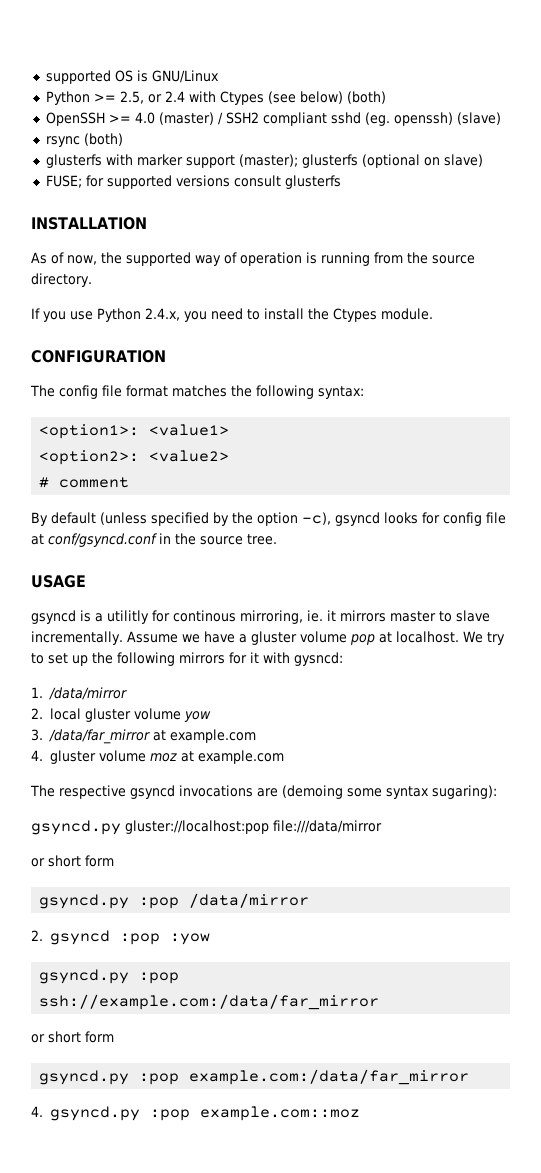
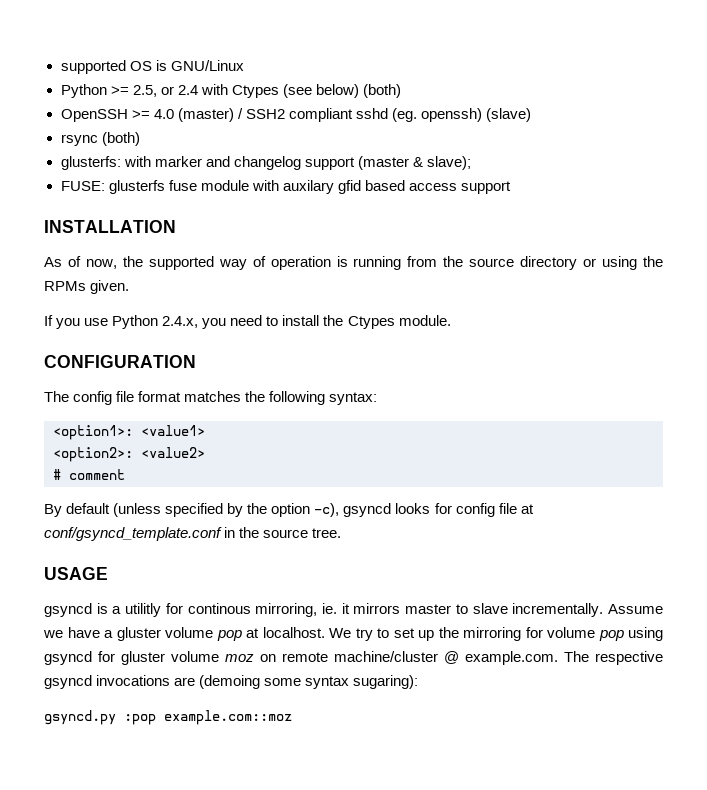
- glusterfs with marker support (master); glusterfs (optional on slave)
- FUSE; for supported versions consult glusterfs
+ glusterfs: with marker and changelog support (master & slave);
+ FUSE: glusterfs fuse module with auxilary gfid based access support
- As of now, the supported way of operation is running from the source directory.
+ As of now, the supported way of operation is running from the source directory or using the RPMs given.
- By default (unless specified by the option -c), gsyncd looks for config file at conf/gsyncd.conf in the source tree.
+ By default (unless specified by the option -c), gsyncd looks for config file at conf/gsyncd_template.conf in the source tree.
- We try to set up the following mirrors for it with gysncd:
- 1. /data/mirror
- 2. local gluster volume yow
- 3. /data/far_mirror at example.com
- 4. gluster volume moz at example.com
- The respective gsyncd invocations are (demoing some syntax sugaring):
+ We try to set up the mirroring for volume pop using gsyncd for gluster volume moz on remote machine/cluster @ example.com. The respective gsyncd invocations are (demoing some syntax sugaring):
- gsyncd.py gluster://localhost:pop file:///data/mirror
- or short form
- gsyncd.py :pop /data/mirror
- 2. gsyncd :pop :yow
- gsyncd.py :pop ssh://example.com:/data/far_mirror
- or short form
- gsyncd.py :pop example.com:/data/far_mirror
- 4. gsyncd.py :pop example.com::moz
+ gsyncd.py :pop example.com::moz

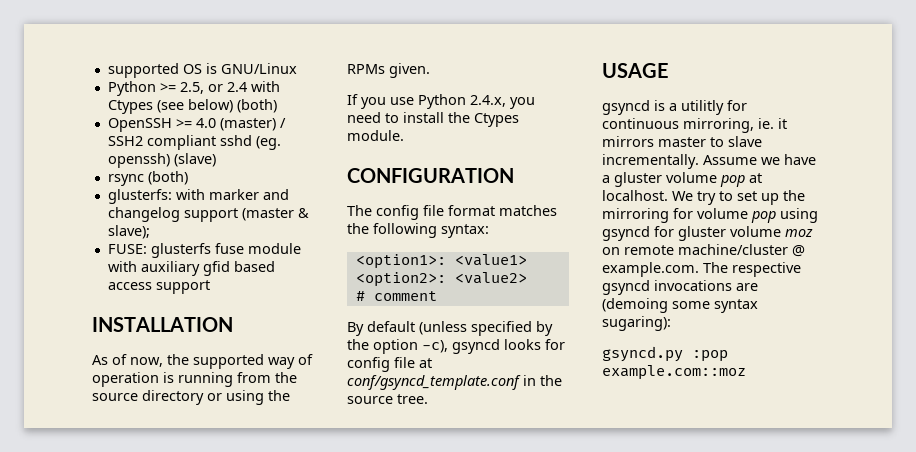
- FUSE: glusterfs fuse module with auxilary gfid based access support
+ FUSE: glusterfs fuse module with auxiliary gfid based access support
- gsyncd is a utilitly for continous mirroring, ie. it mirrors master to slave incrementally.
+ gsyncd is a utilitly for continuous mirroring, ie. it mirrors master to slave incrementally.

